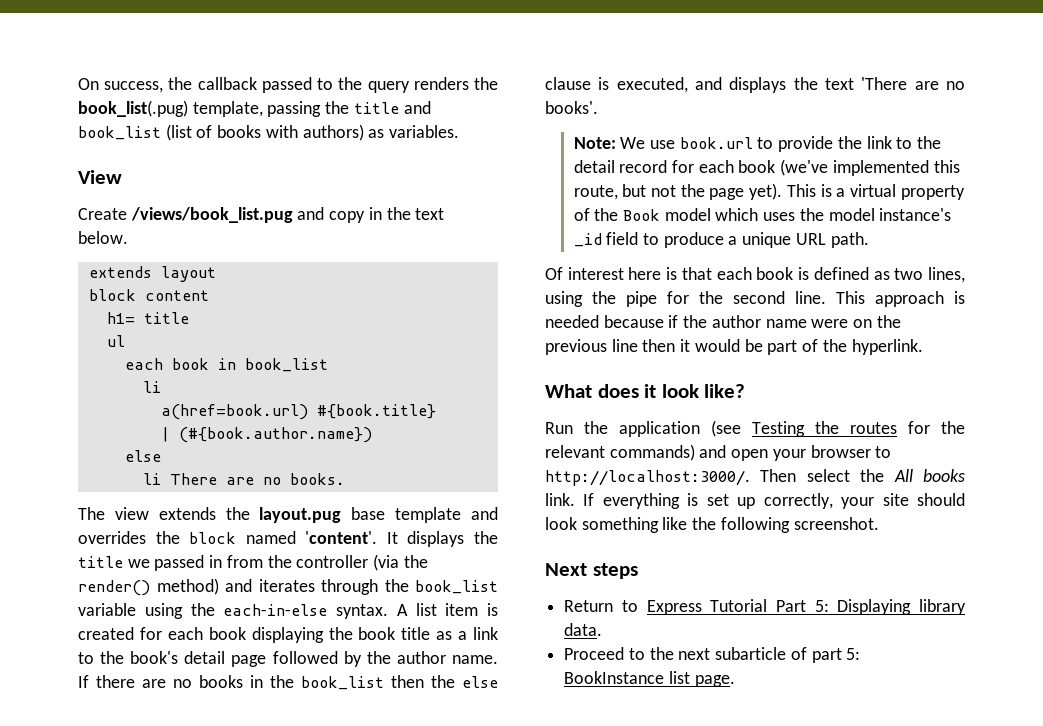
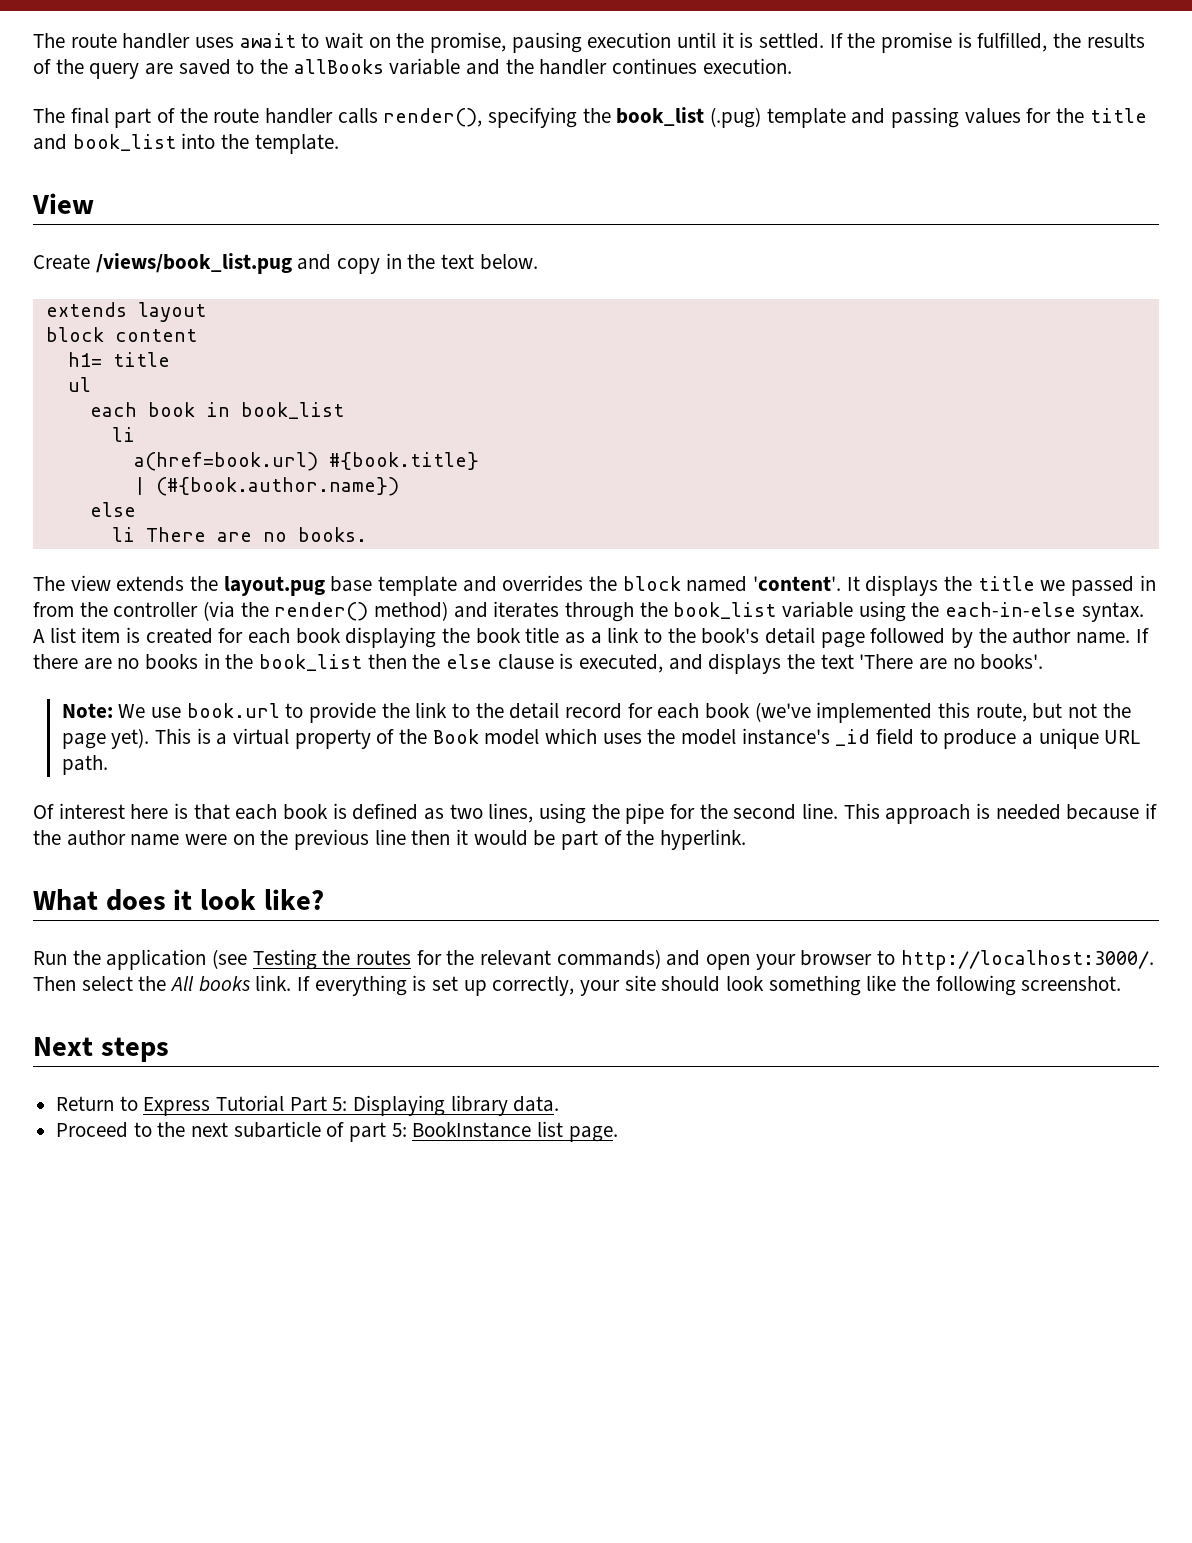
- On success, the callback passed to the query renders the book_list(.pug) template, passing the title and book_list (list of books with authors) as variables.
+ The route handler uses await to wait on the promise, pausing execution until it is settled. If the promise is fulfilled, the results of the query are saved to the allBooks variable and the handler continues execution.
+ The final part of the route handler calls render(), specifying the book_list (.pug) template and passing values for the title and book_list into the template.

